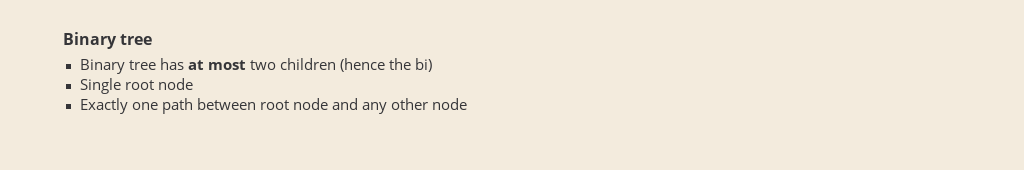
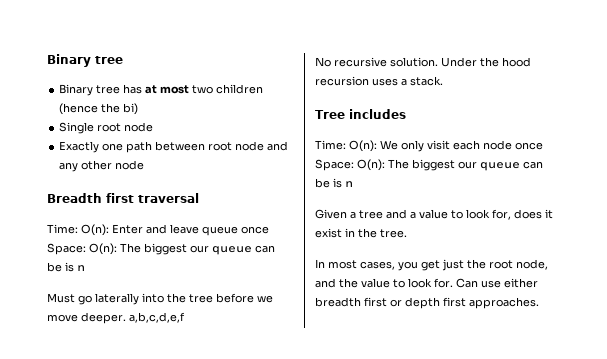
+ Breadth first traversal
+ Time: O(n): Enter and leave queue once Space: O(n): The biggest our queue can be is n
+ Must go laterally into the tree before we move deeper. a,b,c,d,e,f
+ No recursive solution. Under the hood recursion uses a stack.
+ Tree includes
+ Time: O(n): We only visit each node once Space: O(n): The biggest our queue can be is n
+ Given a tree and a value to look for, does it exist in the tree.
+ In most cases, you get just the root node, and the value to look for. Can use either breadth first or depth first approaches.

